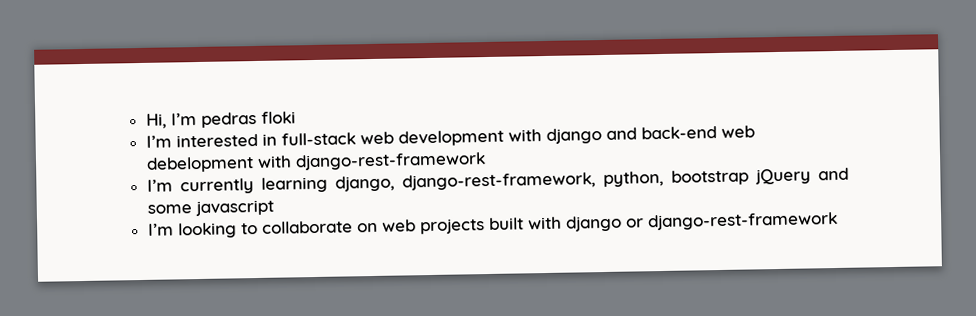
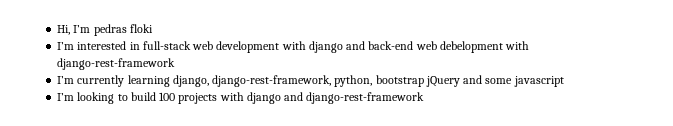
- I’m looking to collaborate on web projects built with django or django-rest-framework
+ I’m looking to build 100 projects with django and django-rest-framework

